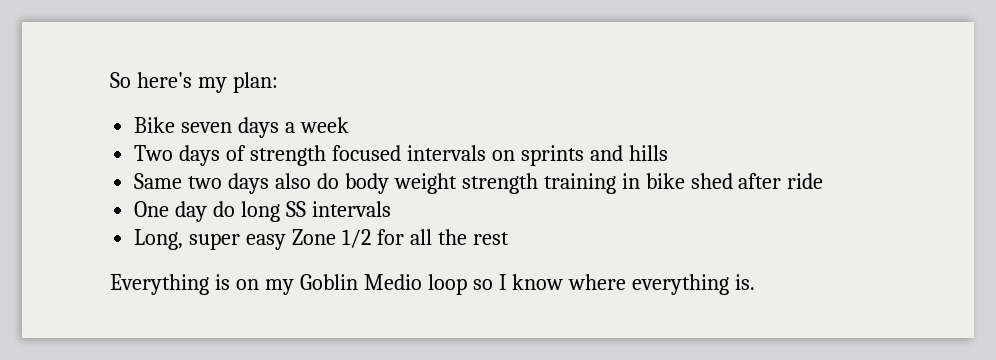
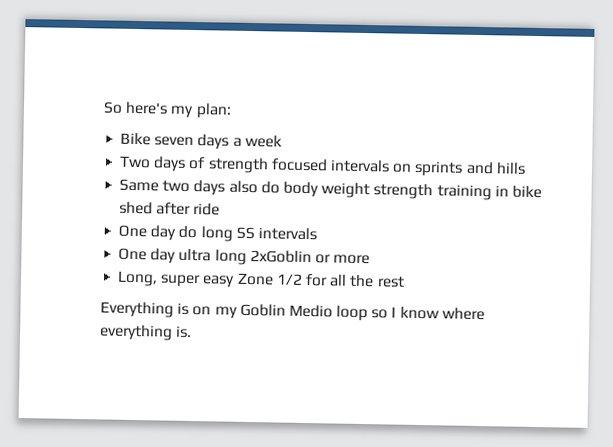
+ One day ultra long 2xGoblin or more

